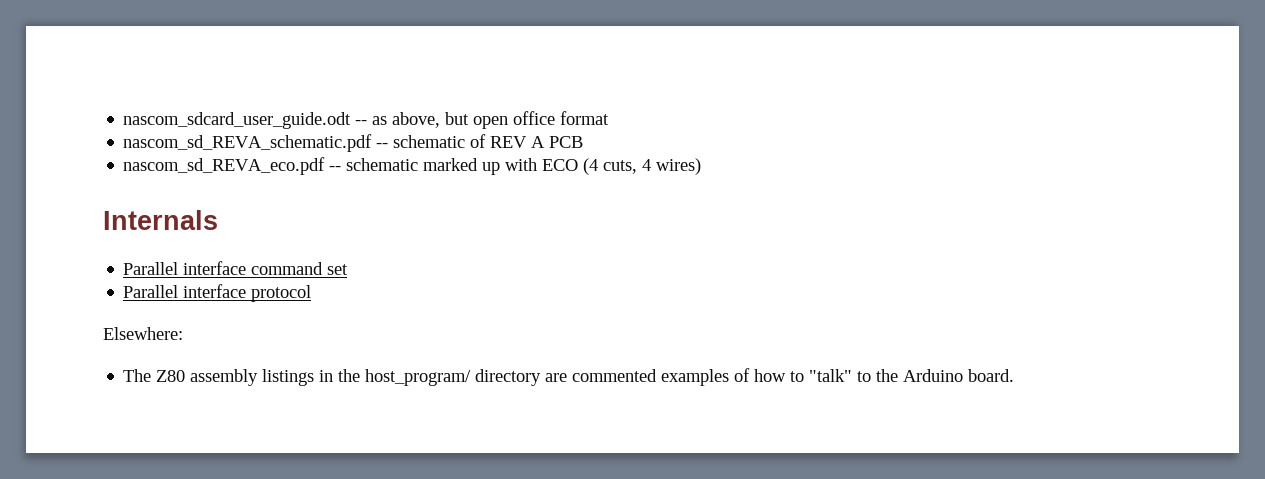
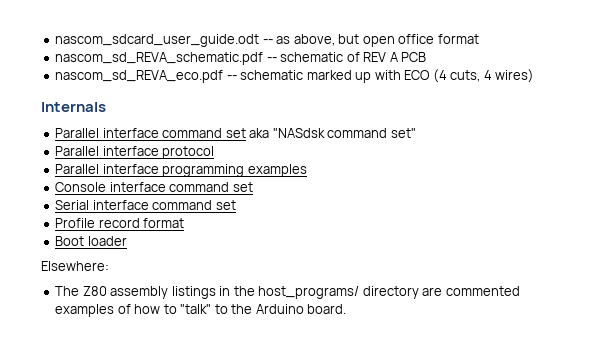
- Parallel interface command set
+ Parallel interface command set aka "NASdsk command set"
+ Parallel interface programming examples
+ Console interface command set
+ Serial interface command set
+ Profile record format
+ Boot loader
- The Z80 assembly listings in the host_program/ directory are commented examples of how to "talk" to the Arduino board.
+ The Z80 assembly listings in the host_programs/ directory are commented examples of how to "talk" to the Arduino board.

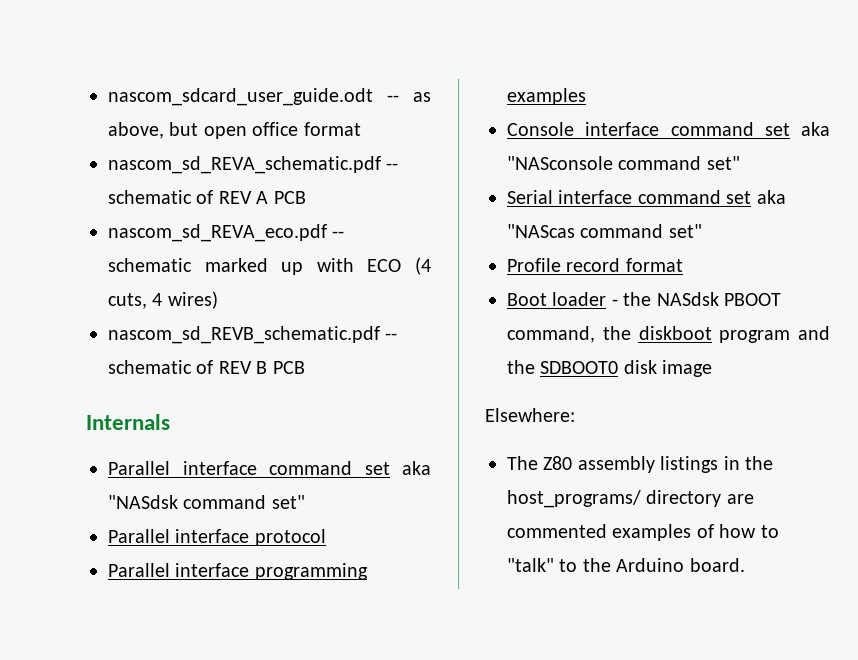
+ nascom_sd_REVB_schematic.pdf -- schematic of REV B PCB
- Console interface command set
+ Console interface command set aka "NASconsole command set"
- Serial interface command set
+ Serial interface command set aka "NAScas command set"
- Boot loader
+ Boot loader - the NASdsk PBOOT command, the diskboot program and the SDBOOT0 disk image

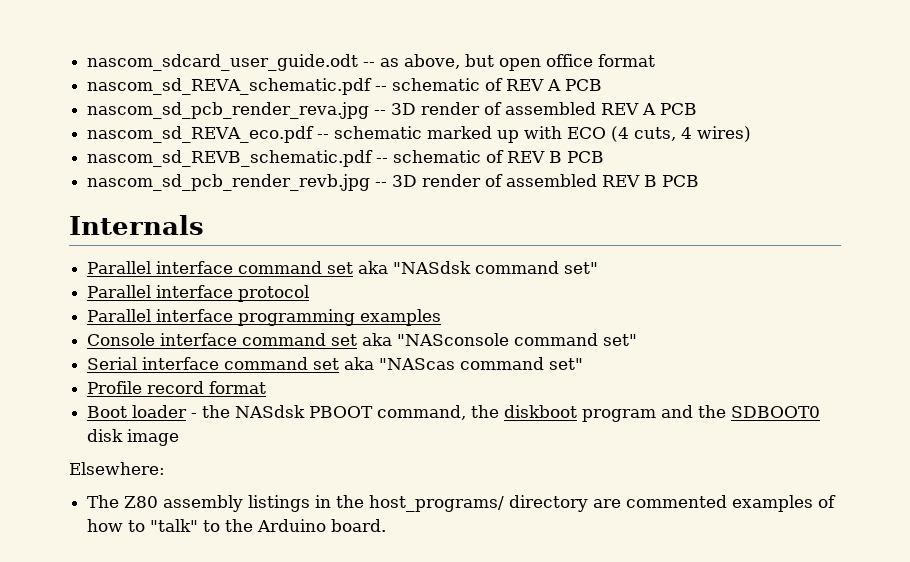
+ nascom_sd_pcb_render_reva.jpg -- 3D render of assembled REV A PCB
+ nascom_sd_pcb_render_revb.jpg -- 3D render of assembled REV B PCB

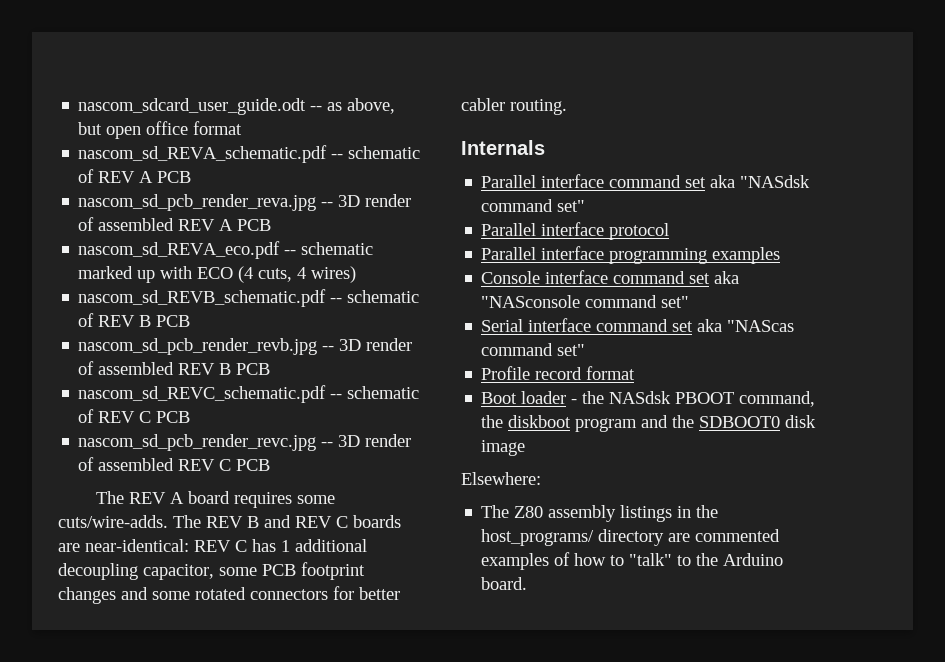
+ nascom_sd_REVC_schematic.pdf -- schematic of REV C PCB
+ nascom_sd_pcb_render_revc.jpg -- 3D render of assembled REV C PCB
+ The REV A board requires some cuts/wire-adds. The REV B and REV C boards are near-identical: REV C has 1 additional decoupling capacitor, some PCB footprint changes and some rotated connectors for better cabler routing.

